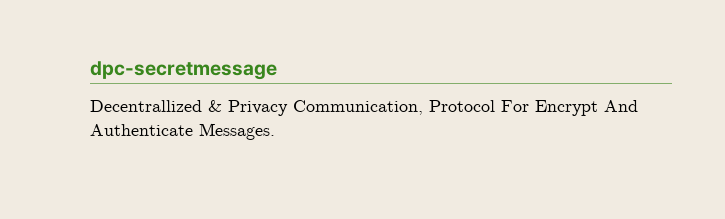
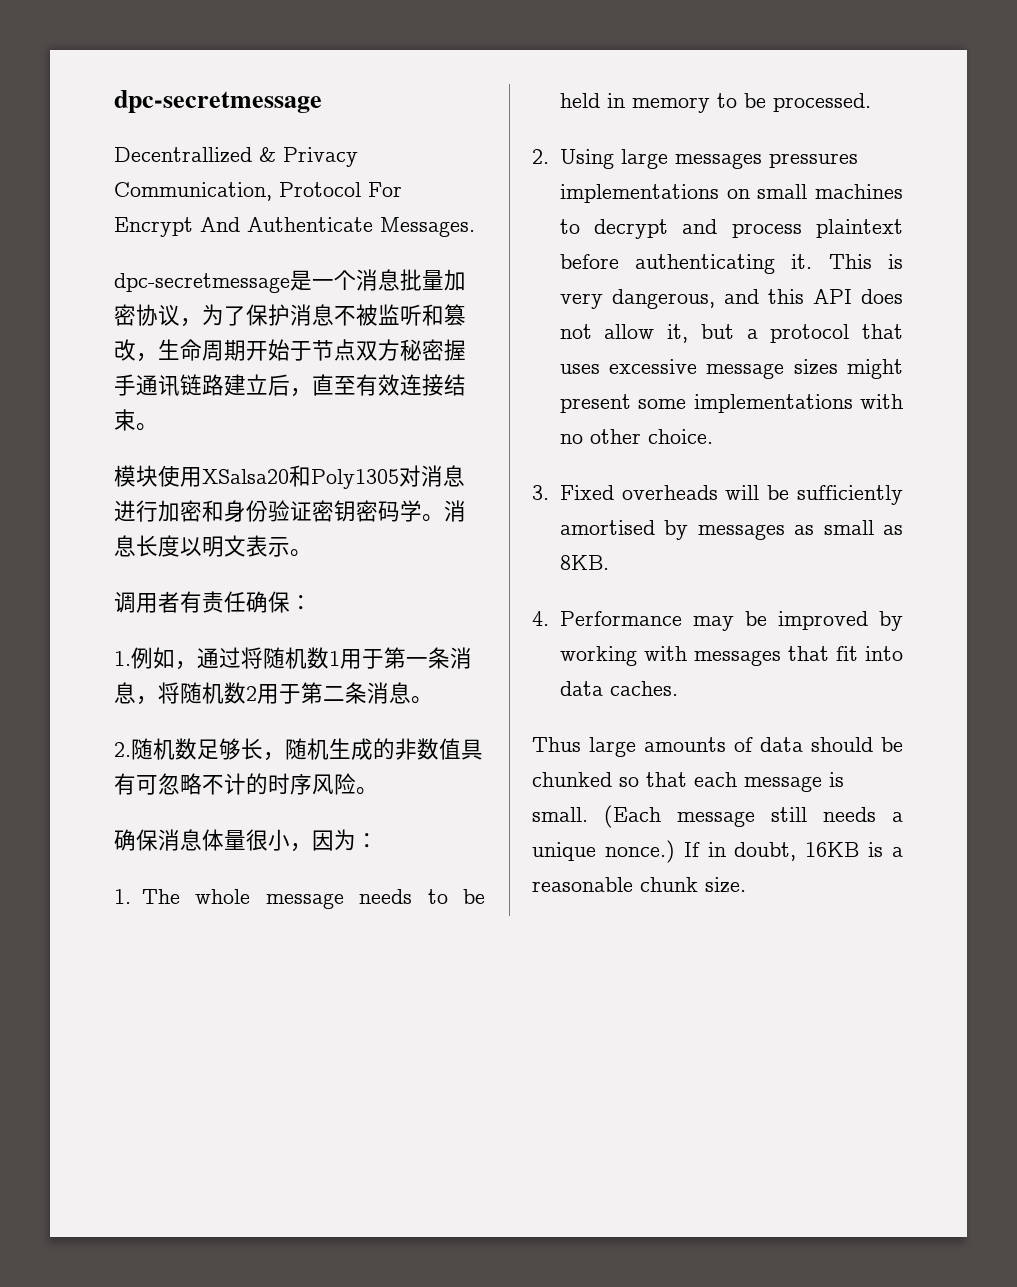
+ dpc-secretmessage是一个消息批量加密协议，为了保护消息不被监听和篡改，生命周期开始于节点双方秘密握手通讯链路建立后，直至有效连接结束。
+ 模块使用XSalsa20和Poly1305对消息进行加密和身份验证密钥密码学。消息长度以明文表示。
+ 调用者有责任确保：
+ 1.例如，通过将随机数1用于第一条消息，将随机数2用于第二条消息。
+ 2.随机数足够长，随机生成的非数值具有可忽略不计的时序风险。
+ 确保消息体量很小，因为：
+ 1. The whole message needs to be held in memory to be processed.
+ 2. Using large messages pressures implementations on small machines to decrypt and process plaintext before authenticating it. This is very dangerous, and this API does not allow it, but a protocol that uses excessive message sizes might present some implementations with no other choice.
+ 3. Fixed overheads will be sufficiently amortised by messages as small as 8KB.
+ 4. Performance may be improved by working with messages that fit into data caches.
+ Thus large amounts of data should be chunked so that each message is small. (Each message still needs a unique nonce.) If in doubt, 16KB is a reasonable chunk size.

